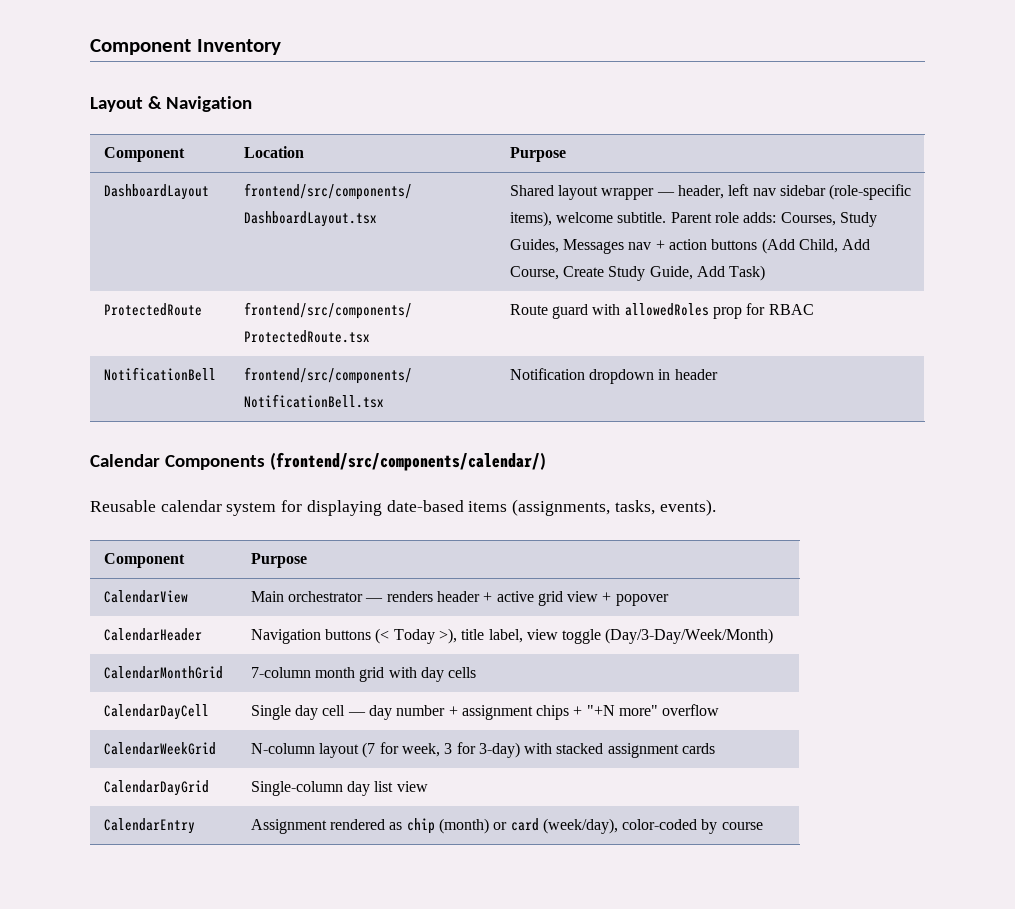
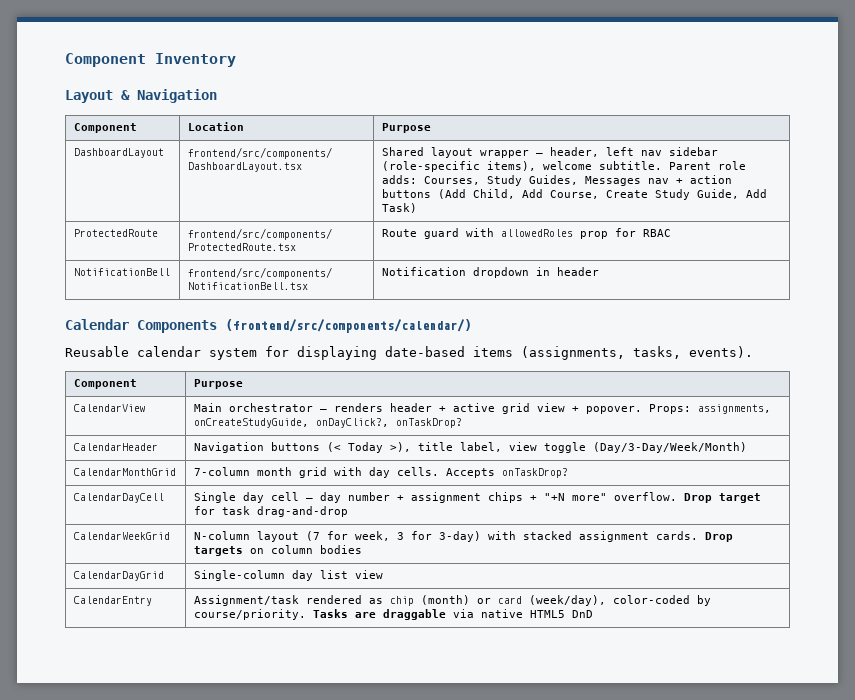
- CalendarView | Main orchestrator — renders header + active grid view + popover
+ CalendarView | Main orchestrator — renders header + active grid view + popover. Props: assignments, onCreateStudyGuide, onDayClick?, onTaskDrop?
- CalendarMonthGrid | 7-column month grid with day cells
+ CalendarMonthGrid | 7-column month grid with day cells. Accepts onTaskDrop?
- CalendarDayCell | Single day cell — day number + assignment chips + "+N more" overflow
+ CalendarDayCell | Single day cell — day number + assignment chips + "+N more" overflow. Drop target for task drag-and-drop
- CalendarWeekGrid | N-column layout (7 for week, 3 for 3-day) with stacked assignment cards
+ CalendarWeekGrid | N-column layout (7 for week, 3 for 3-day) with stacked assignment cards. Drop targets on column bodies
- CalendarEntry | Assignment rendered as chip (month) or card (week/day), color-coded by course
+ CalendarEntry | Assignment/task rendered as chip (month) or card (week/day), color-coded by course/priority. Tasks are draggable via native HTML5 DnD

